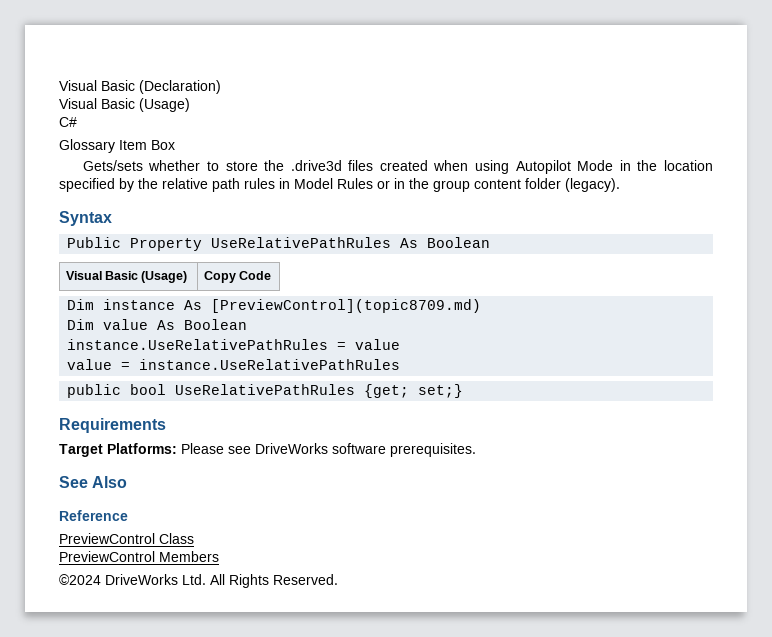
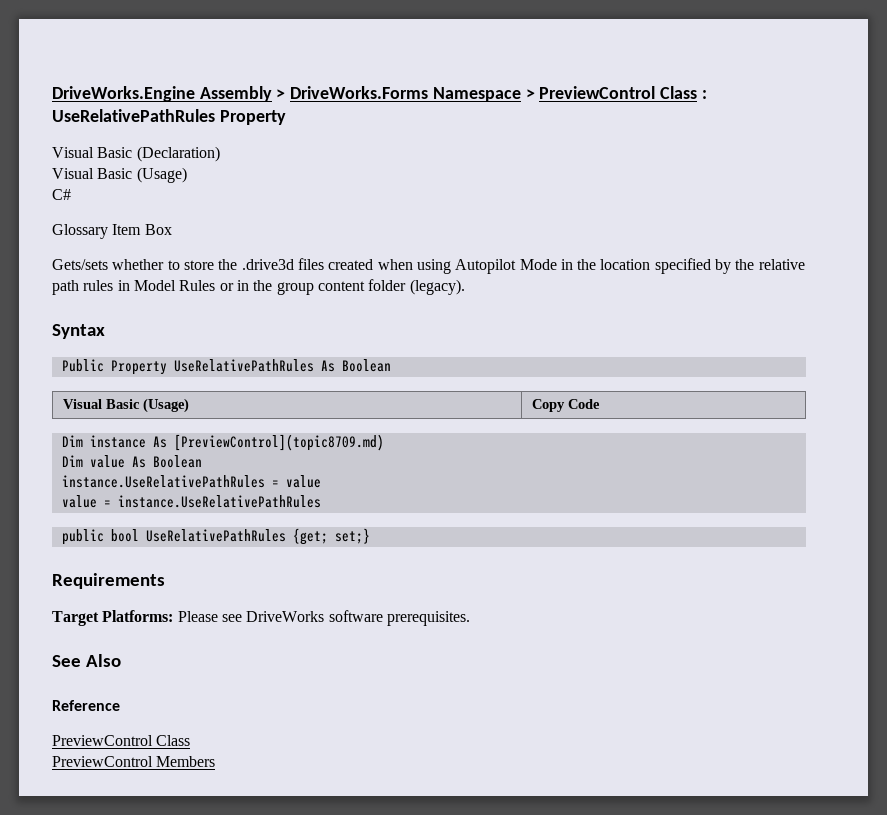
+ DriveWorks.Engine Assembly > DriveWorks.Forms Namespace > PreviewControl Class : UseRelativePathRules Property
- ©2024 DriveWorks Ltd. All Rights Reserved.

